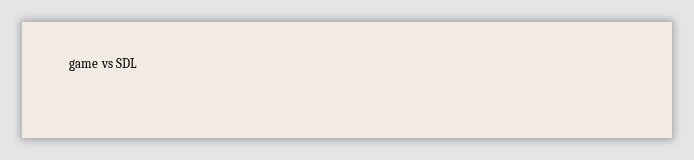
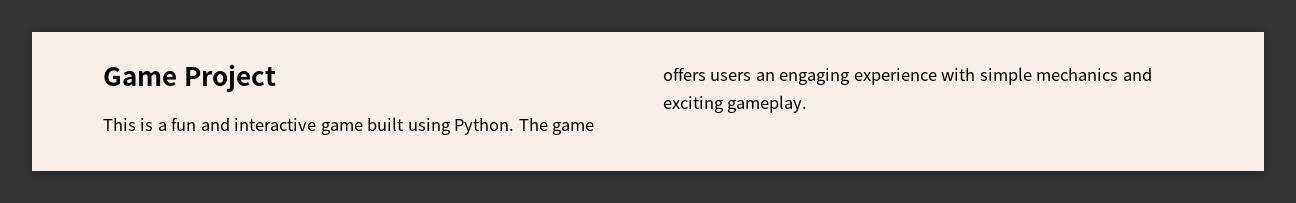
- game vs SDL
+ Game Project
+ This is a fun and interactive game built using Python. The game offers users an engaging experience with simple mechanics and exciting gameplay.

